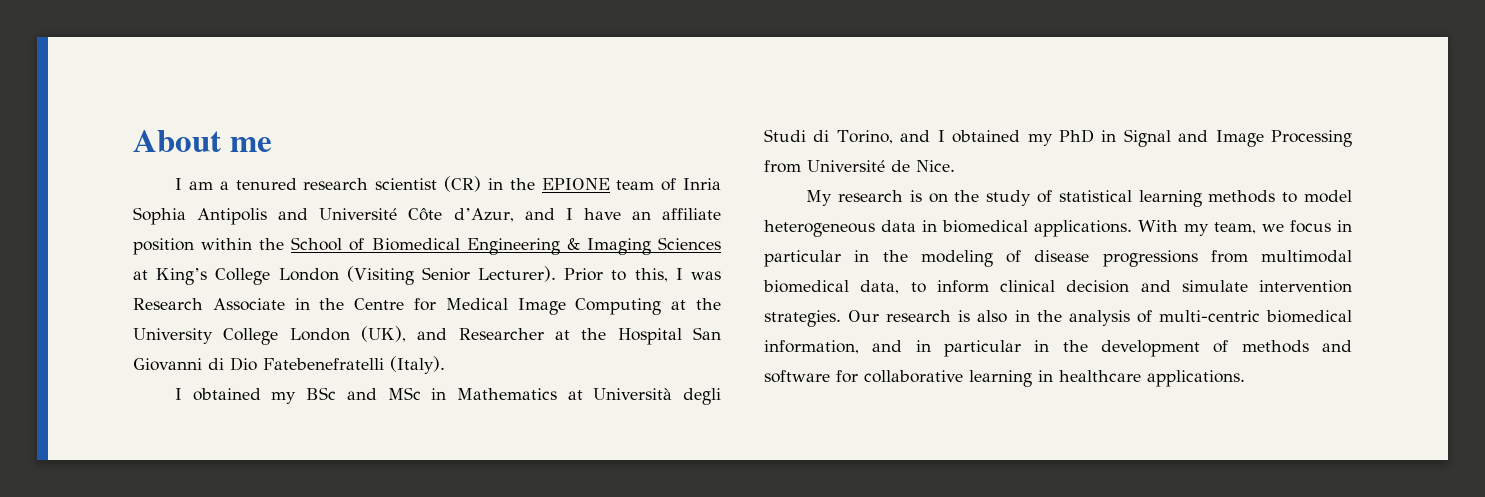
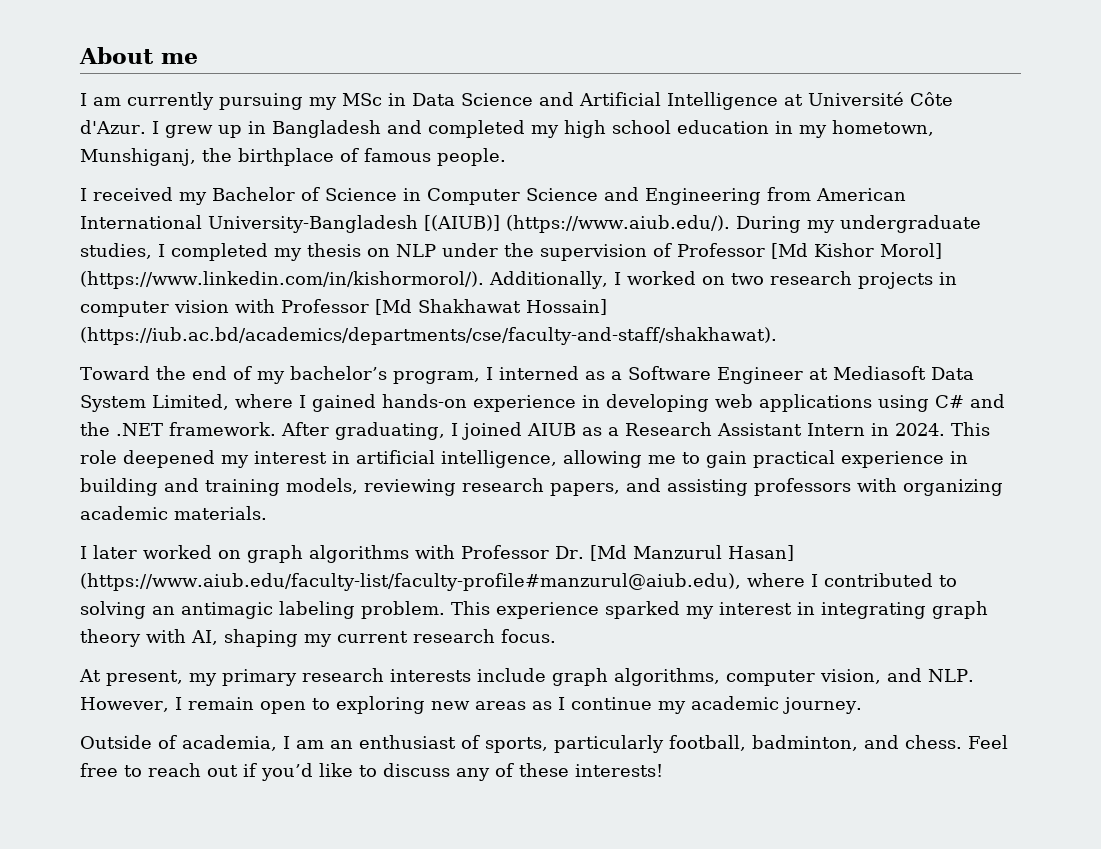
- I am a tenured research scientist (CR) in the EPIONE team of Inria Sophia Antipolis and Université Côte d’Azur, and I have an affiliate position within the School of Biomedical Engineering & Imaging Sciences at King’s College London (Visiting Senior Lecturer). Prior to this, I was Research Associate in the Centre for Medical Image Computing at the University College London (UK), and Researcher at the Hospital San Giovanni di Dio Fatebenefratelli (Italy).
- I obtained my BSc and MSc in Mathematics at Università degli Studi di Torino, and I obtained my PhD in Signal and Image Processing from Université de Nice.
- My research is on the study of statistical learning methods to model heterogeneous data in biomedical applications. With my team, we focus in particular in the modeling of disease progressions from multimodal biomedical data, to inform clinical decision and simulate intervention strategies. Our research is also in the analysis of multi-centric biomedical information, and in particular in the development of methods and software for collaborative learning in healthcare applications.
+ I am currently pursuing my MSc in Data Science and Artificial Intelligence at Université Côte d'Azur. I grew up in Bangladesh and completed my high school education in my hometown, Munshiganj, the birthplace of famous people.
+ I received my Bachelor of Science in Computer Science and Engineering from American International University-Bangladesh [(AIUB)] (https://www.aiub.edu/). During my undergraduate studies, I completed my thesis on NLP under the supervision of Professor [Md Kishor Morol] (https://www.linkedin.com/in/kishormorol/). Additionally, I worked on two research projects in computer vision with Professor [Md Shakhawat Hossain] (https://iub.ac.bd/academics/departments/cse/faculty-and-staff/shakhawat).
+ Toward the end of my bachelor’s program, I interned as a Software Engineer at Mediasoft Data System Limited, where I gained hands-on experience in developing web applications using C# and the .NET framework. After graduating, I joined AIUB as a Research Assistant Intern in 2024. This role deepened my interest in artificial intelligence, allowing me to gain practical experience in building and training models, reviewing research papers, and assisting professors with organizing academic materials.
+ I later worked on graph algorithms with Professor Dr. [Md Manzurul Hasan] (https://www.aiub.edu/faculty-list/faculty-profile#manzurul@aiub.edu), where I contributed to solving an antimagic labeling problem. This experience sparked my interest in integrating graph theory with AI, shaping my current research focus.
+ At present, my primary research interests include graph algorithms, computer vision, and NLP. However, I remain open to exploring new areas as I continue my academic journey.
+ Outside of academia, I am an enthusiast of sports, particularly football, badminton, and chess. Feel free to reach out if you’d like to discuss any of these interests!

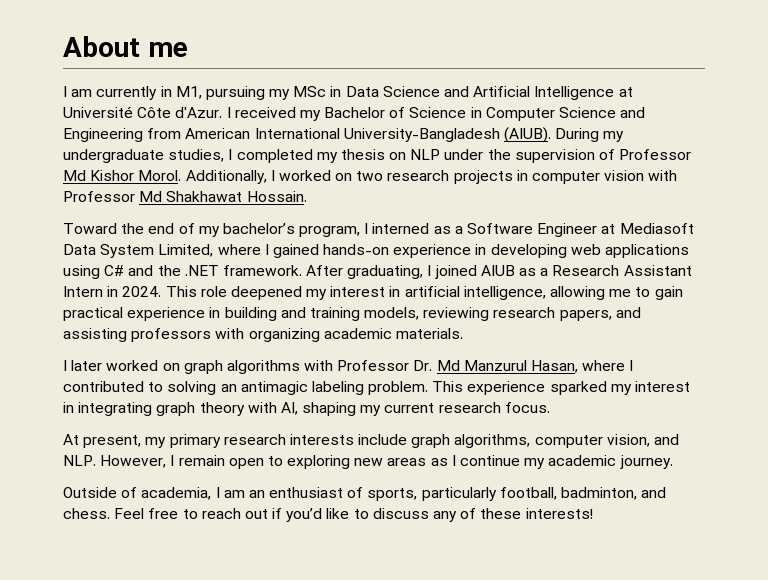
- I am currently pursuing my MSc in Data Science and Artificial Intelligence at Université Côte d'Azur.
+ I am currently in M1, pursuing my MSc in Data Science and Artificial Intelligence at Université Côte d'Azur.
- I grew up in Bangladesh and completed my high school education in my hometown, Munshiganj, the birthplace of famous people.
- I received my Bachelor of Science in Computer Science and Engineering from American International University-Bangladesh [(AIUB)] (https://www.aiub.edu/). During my undergraduate studies, I completed my thesis on NLP under the supervision of Professor [Md Kishor Morol] (https://www.linkedin.com/in/kishormorol/). Additionally, I worked on two research projects in computer vision with Professor [Md Shakhawat Hossain] (https://iub.ac.bd/academics/departments/cse/faculty-and-staff/shakhawat).
+ I received my Bachelor of Science in Computer Science and Engineering from American International University-Bangladesh (AIUB). During my undergraduate studies, I completed my thesis on NLP under the supervision of Professor Md Kishor Morol. Additionally, I worked on two research projects in computer vision with Professor Md Shakhawat Hossain.
- I later worked on graph algorithms with Professor Dr. [Md Manzurul Hasan] (https://www.aiub.edu/faculty-list/faculty-profile#manzurul@aiub.edu), where I contributed to solving an antimagic labeling problem.
+ I later worked on graph algorithms with Professor Dr. Md Manzurul Hasan, where I contributed to solving an antimagic labeling problem.

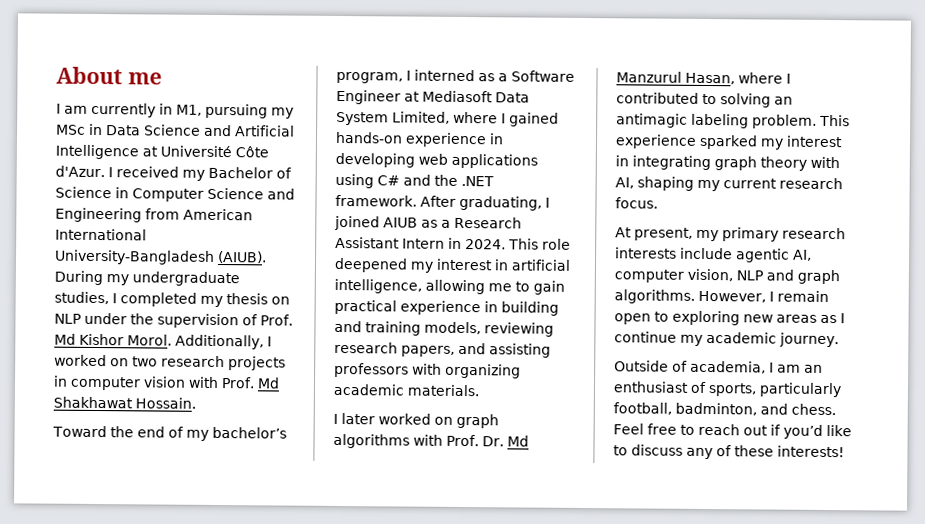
- During my undergraduate studies, I completed my thesis on NLP under the supervision of Professor Md Kishor Morol.
+ During my undergraduate studies, I completed my thesis on NLP under the supervision of Prof. Md Kishor Morol.
- Additionally, I worked on two research projects in computer vision with Professor Md Shakhawat Hossain.
+ Additionally, I worked on two research projects in computer vision with Prof. Md Shakhawat Hossain.
- I later worked on graph algorithms with Professor Dr. Md Manzurul Hasan, where I contributed to solving an antimagic labeling problem.
+ I later worked on graph algorithms with Prof. Dr. Md Manzurul Hasan, where I contributed to solving an antimagic labeling problem.
- At present, my primary research interests include graph algorithms, computer vision, and NLP. However, I remain open to exploring new areas as I continue my academic journey.
+ At present, my primary research interests include agentic AI, computer vision, NLP and graph algorithms. However, I remain open to exploring new areas as I continue my academic journey.

